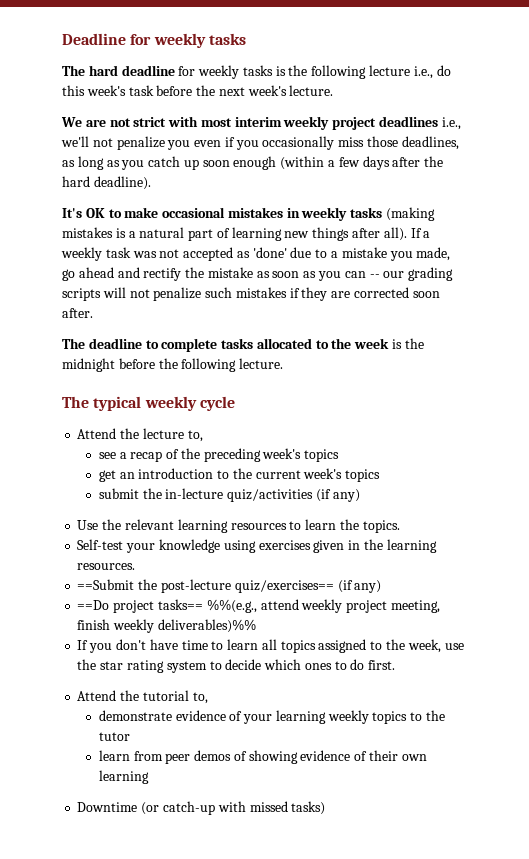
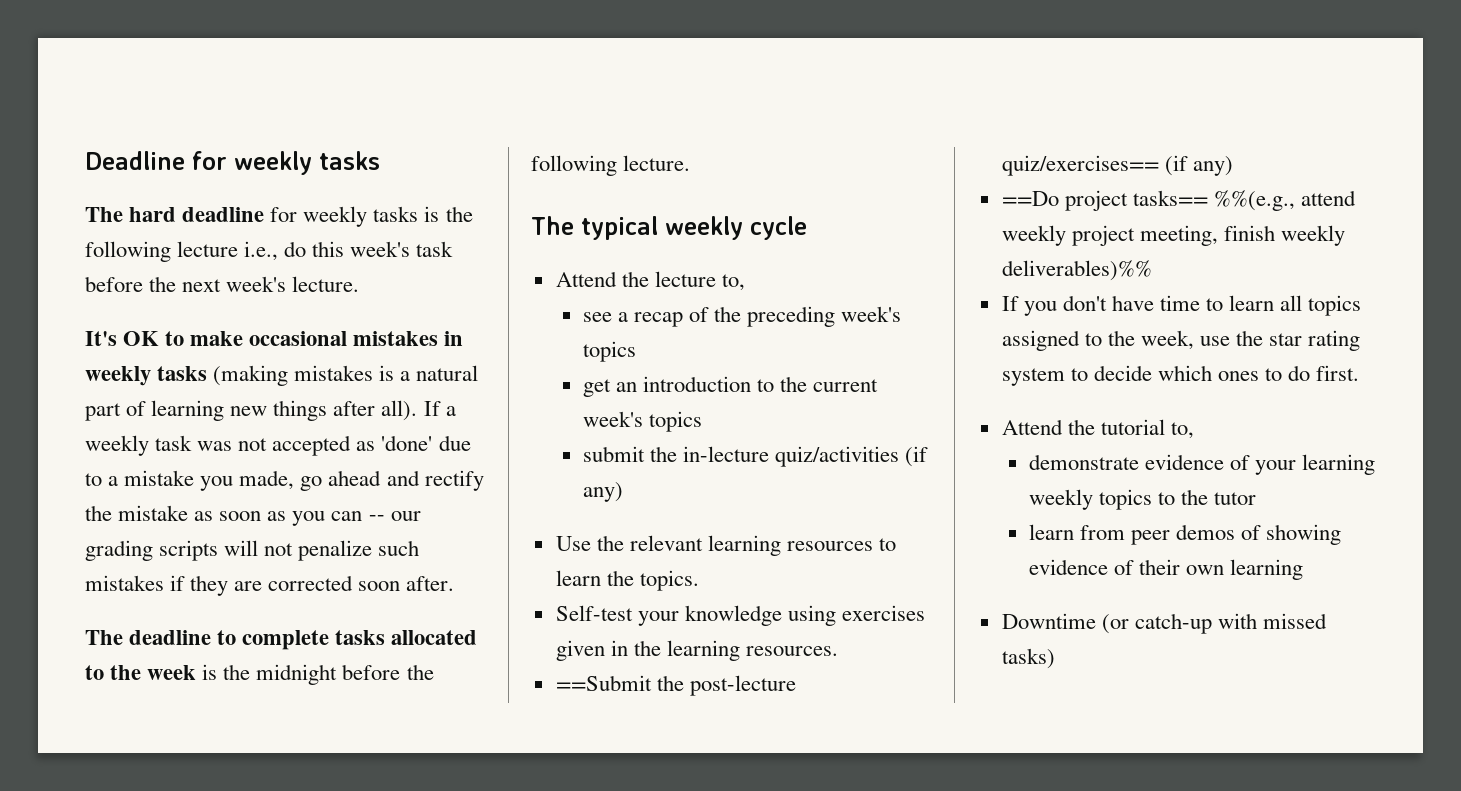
- We are not strict with most interim weekly project deadlines i.e., we'll not penalize you even if you occasionally miss those deadlines, as long as you catch up soon enough (within a few days after the hard deadline).

